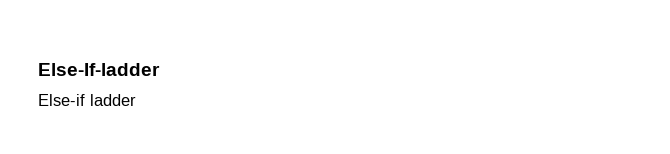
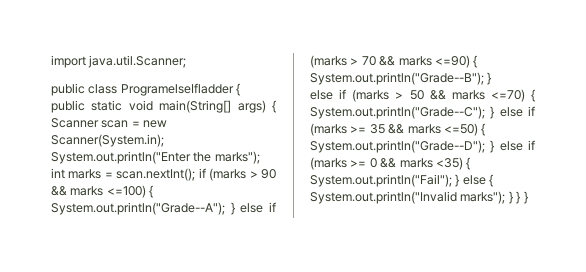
- Else-If-ladder
- Else-if ladder
+ import java.util.Scanner;
+ public class ProgramelseIfladder { public static void main(String[] args) { Scanner scan = new Scanner(System.in); System.out.println("Enter the marks"); int marks = scan.nextInt(); if (marks > 90 && marks <=100) { System.out.println("Grade--A"); } else if (marks > 70 && marks <=90) { System.out.println("Grade--B"); }
+ else if (marks > 50 && marks <=70) { System.out.println("Grade--C"); } else if (marks >= 35 && marks <=50) { System.out.println("Grade--D"); } else if (marks >= 0 && marks <35) { System.out.println("Fail"); } else { System.out.println("Invalid marks"); } } }

